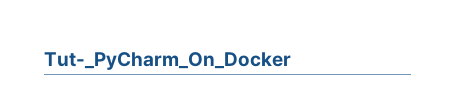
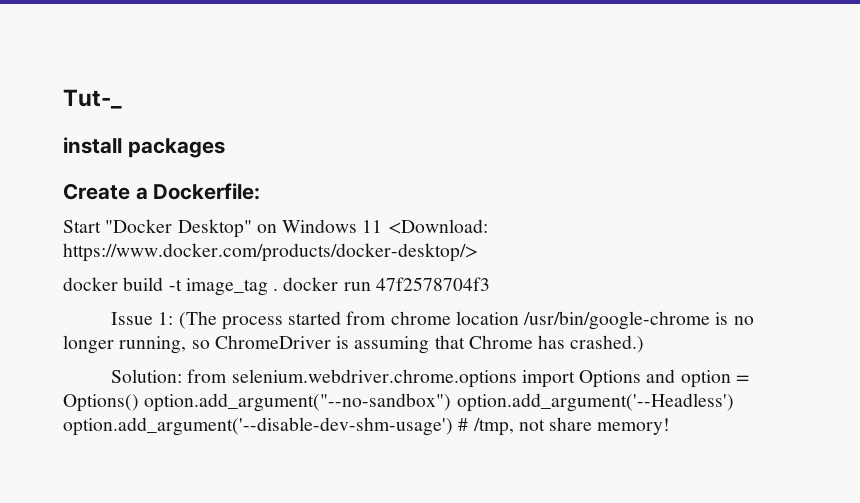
- Tut-_PyCharm_On_Docker
+ Tut-_
+ install packages
+ Create a Dockerfile:
+ Start "Docker Desktop" on Windows 11 <Download: https://www.docker.com/products/docker-desktop/>
+ docker build -t image_tag . docker run 47f2578704f3
+ Issue 1: (The process started from chrome location /usr/bin/google-chrome is no longer running, so ChromeDriver is assuming that Chrome has crashed.)
+ Solution: from selenium.webdriver.chrome.options import Options and option = Options() option.add_argument("--no-sandbox") option.add_argument('--Headless') option.add_argument('--disable-dev-shm-usage') # /tmp, not share memory!

